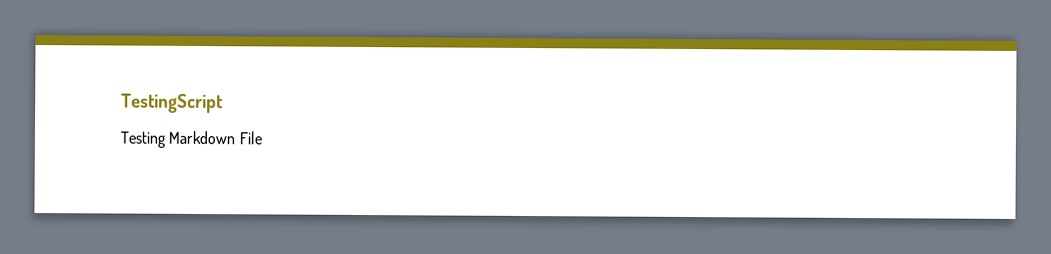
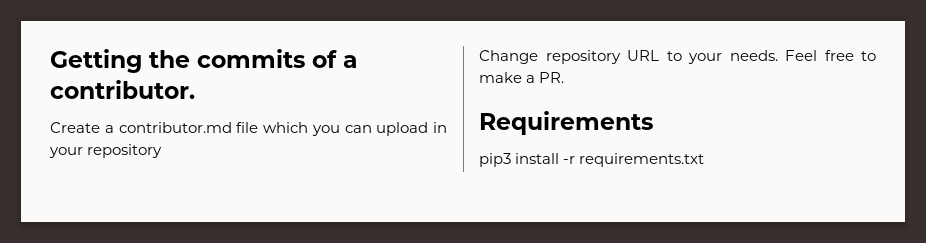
- TestingScript
- Testing Markdown File
+ Getting the commits of a contributor.
+ Create a contributor.md file which you can upload in your repository
+ Change repository URL to your needs. Feel free to make a PR.
+ Requirements
+ pip3 install -r requirements.txt

